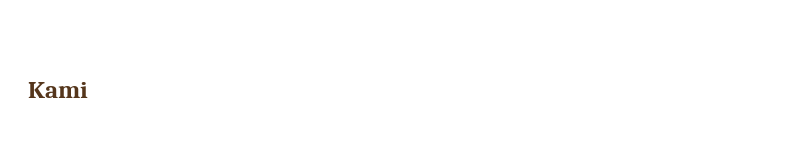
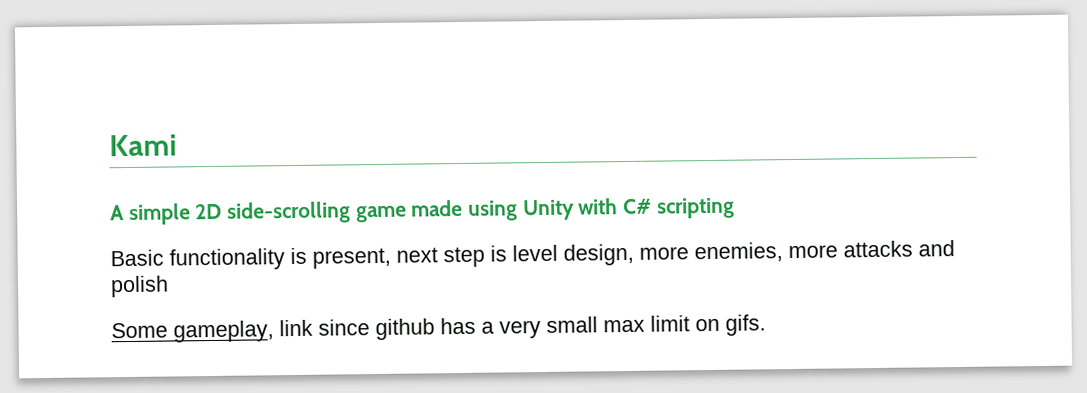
+ A simple 2D side-scrolling game made using Unity with C# scripting
+ Basic functionality is present, next step is level design, more enemies, more attacks and polish
+ Some gameplay, link since github has a very small max limit on gifs.

